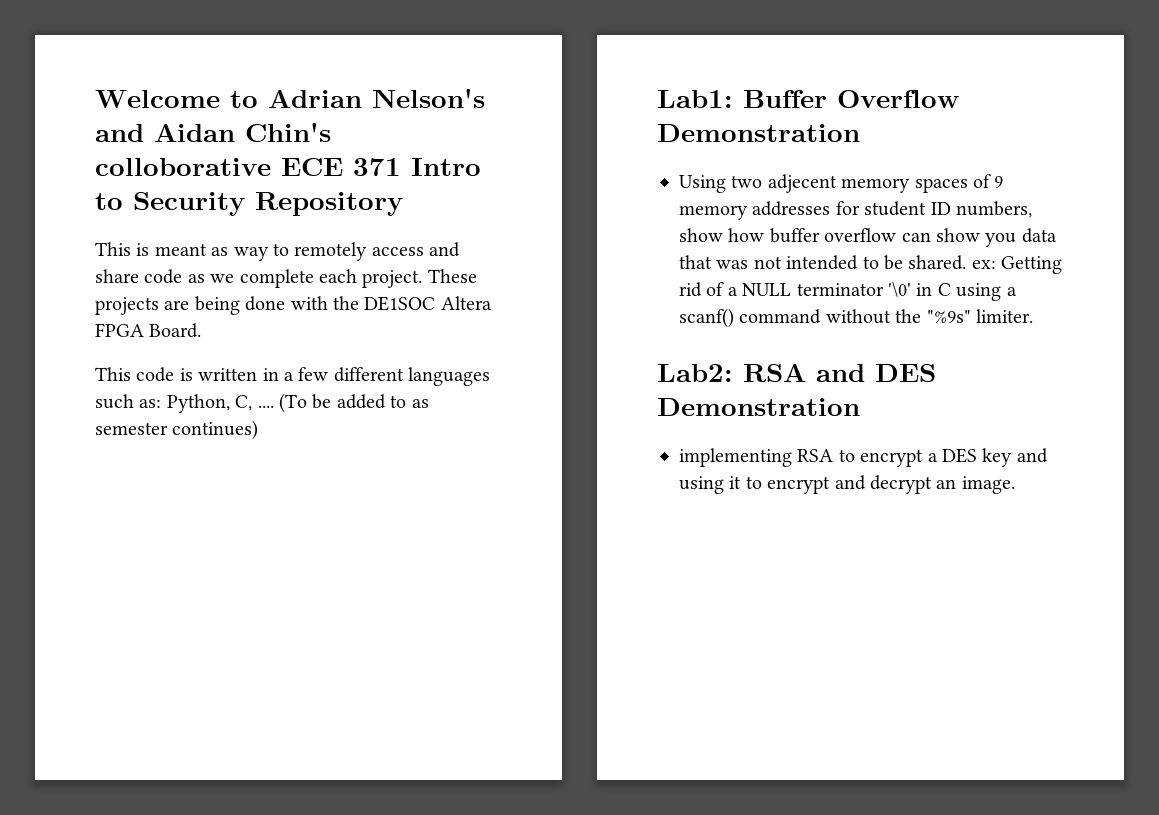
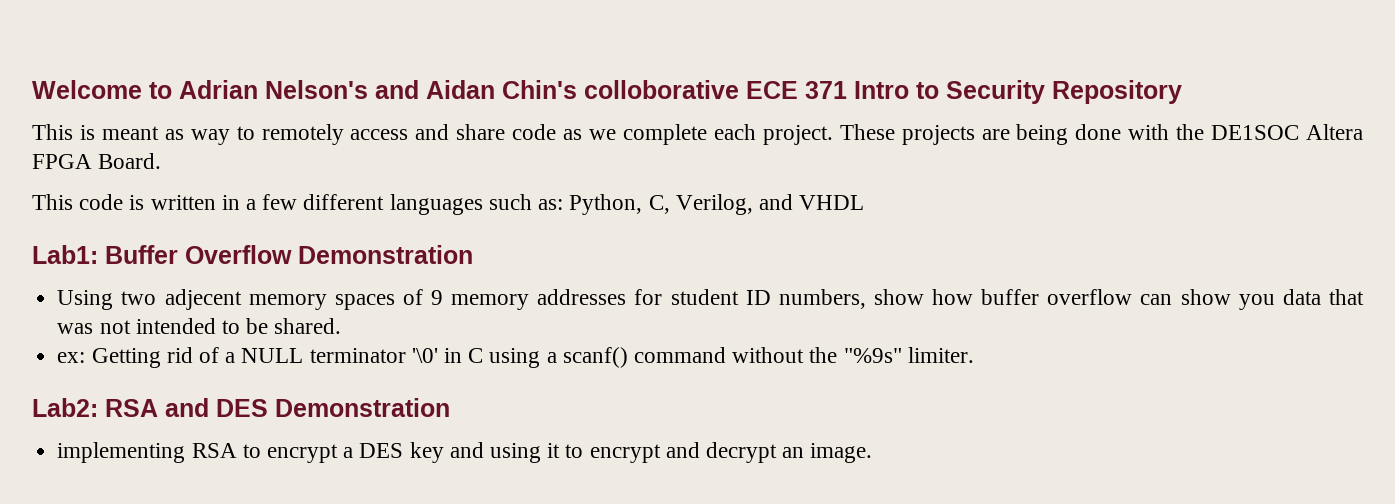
- This code is written in a few different languages such as: Python, C, .... (To be added to as semester continues)
+ This code is written in a few different languages such as: Python, C, Verilog, and VHDL
- Using two adjecent memory spaces of 9 memory addresses for student ID numbers, show how buffer overflow can show you data that was not intended to be shared. ex: Getting rid of a NULL terminator '\0' in C using a scanf() command without the "%9s" limiter.
+ Using two adjecent memory spaces of 9 memory addresses for student ID numbers, show how buffer overflow can show you data that was not intended to be shared.
+ ex: Getting rid of a NULL terminator '\0' in C using a scanf() command without the "%9s" limiter.

